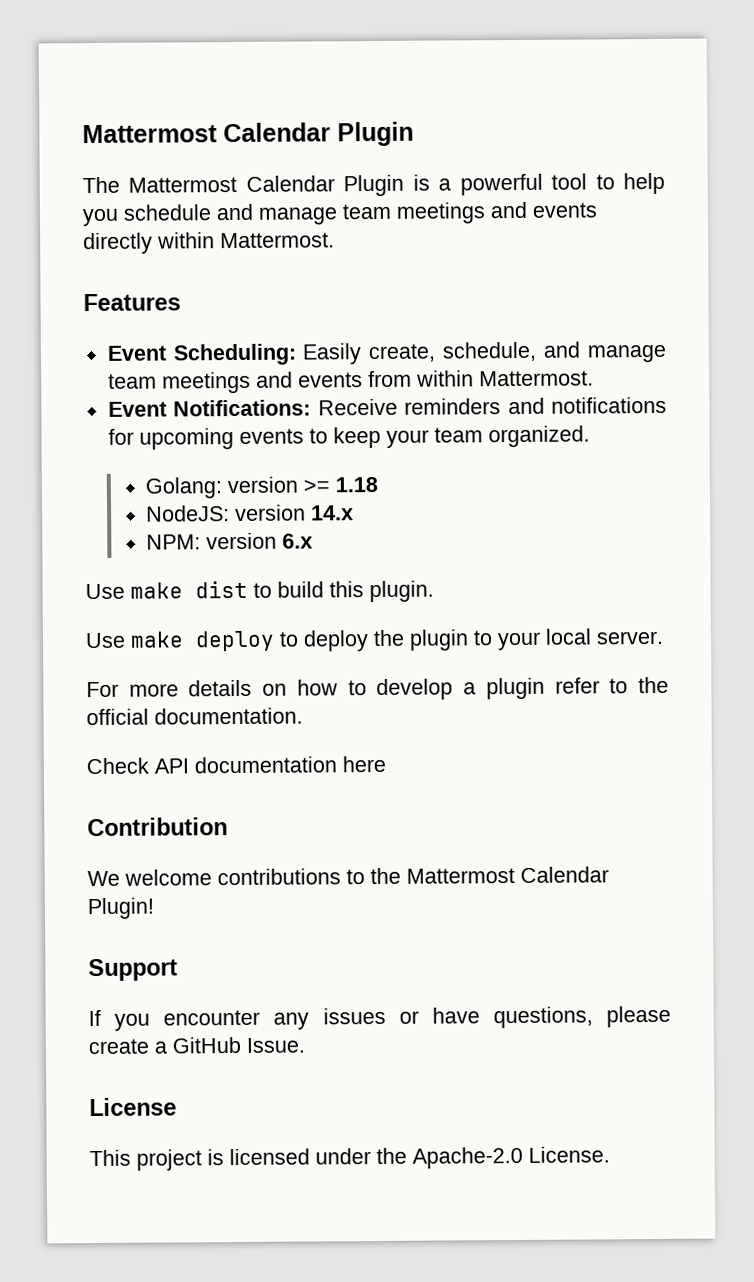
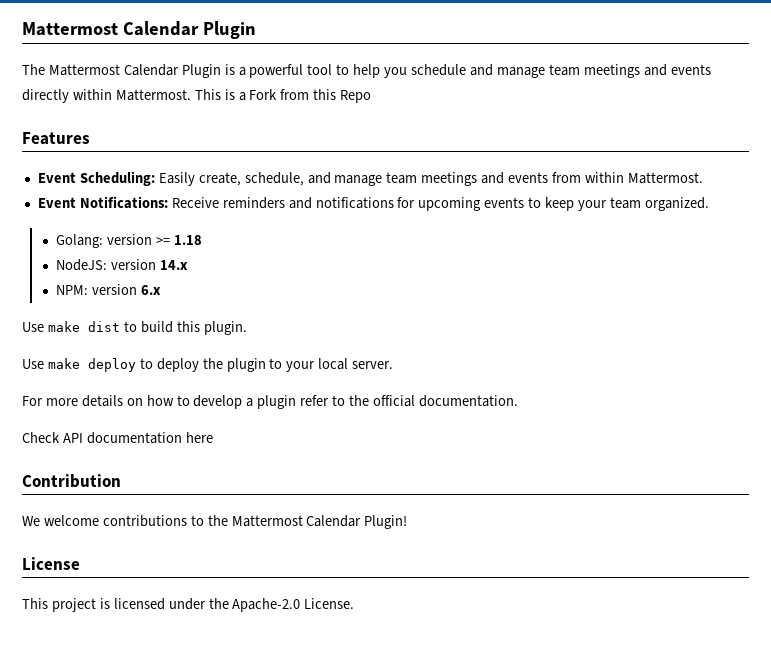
+ This is a Fork from this Repo
- Support
- If you encounter any issues or have questions, please create a GitHub Issue.

